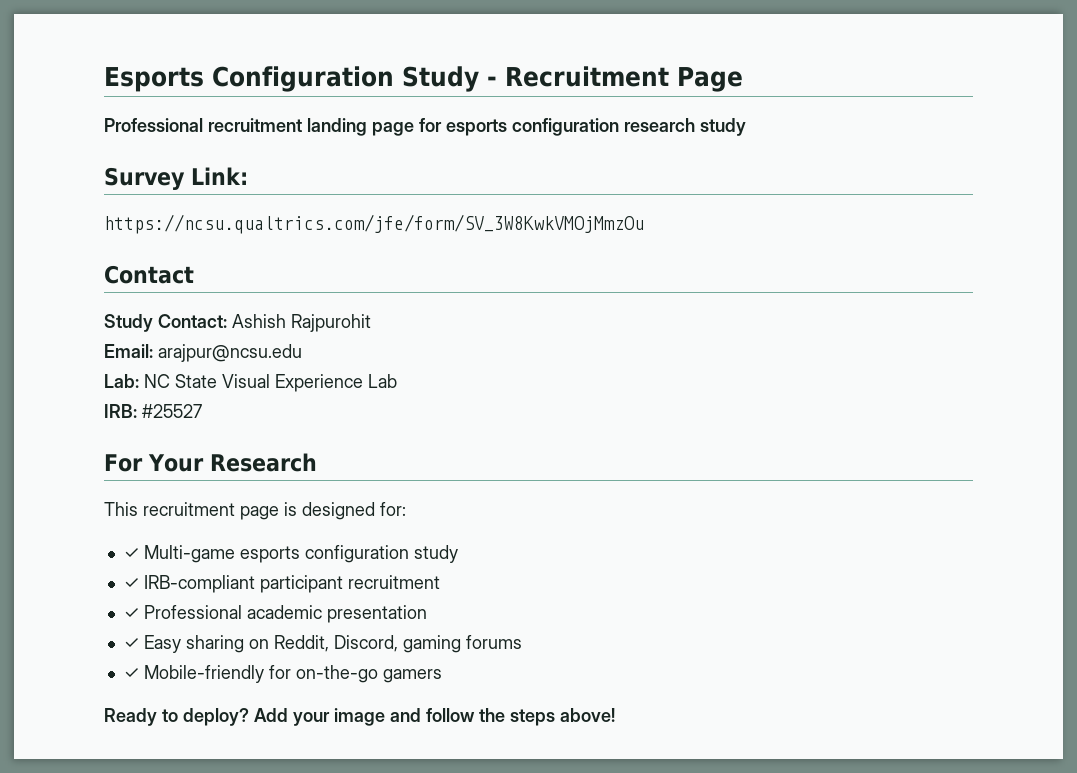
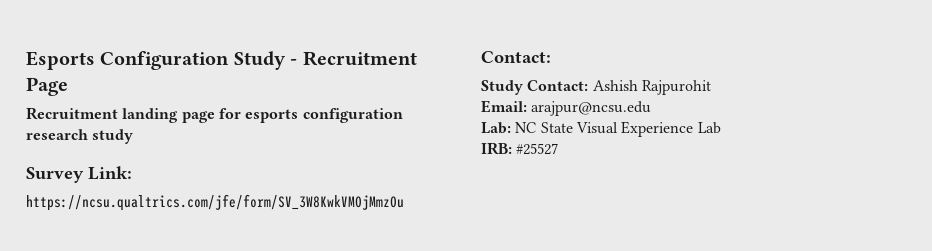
- Professional recruitment landing page for esports configuration research study
+ Recruitment landing page for esports configuration research study
  https://ncsu.qualtrics.com/jfe/form/SV_3W8KwkVMOjMmzOu
- Contact
+ Contact:
- For Your Research
- This recruitment page is designed for:
- ✓ Multi-game esports configuration study
- ✓ IRB-compliant participant recruitment
- ✓ Professional academic presentation
- ✓ Easy sharing on Reddit, Discord, gaming forums
- ✓ Mobile-friendly for on-the-go gamers
- Ready to deploy? Add your image and follow the steps above!

